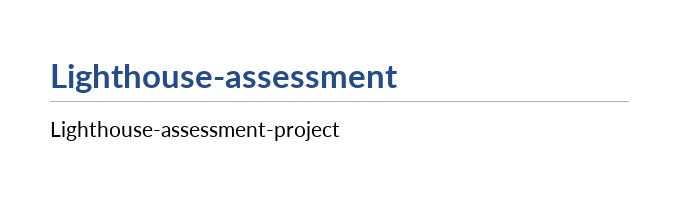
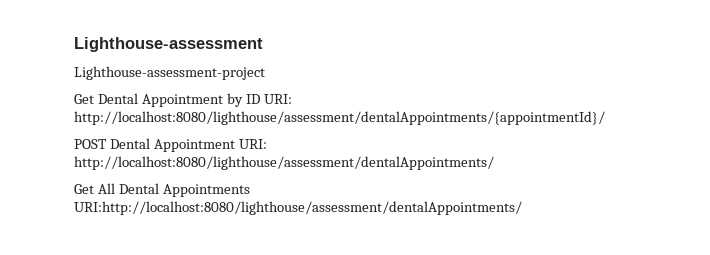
+ Get Dental Appointment by ID URI: http://localhost:8080/lighthouse/assessment/dentalAppointments/{appointmentId}/
+ POST Dental Appointment URI: http://localhost:8080/lighthouse/assessment/dentalAppointments/
+ Get All Dental Appointments URI:http://localhost:8080/lighthouse/assessment/dentalAppointments/

